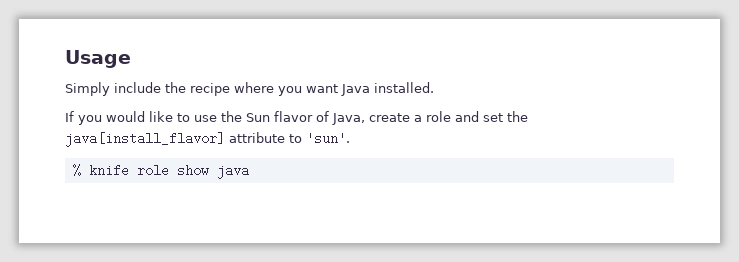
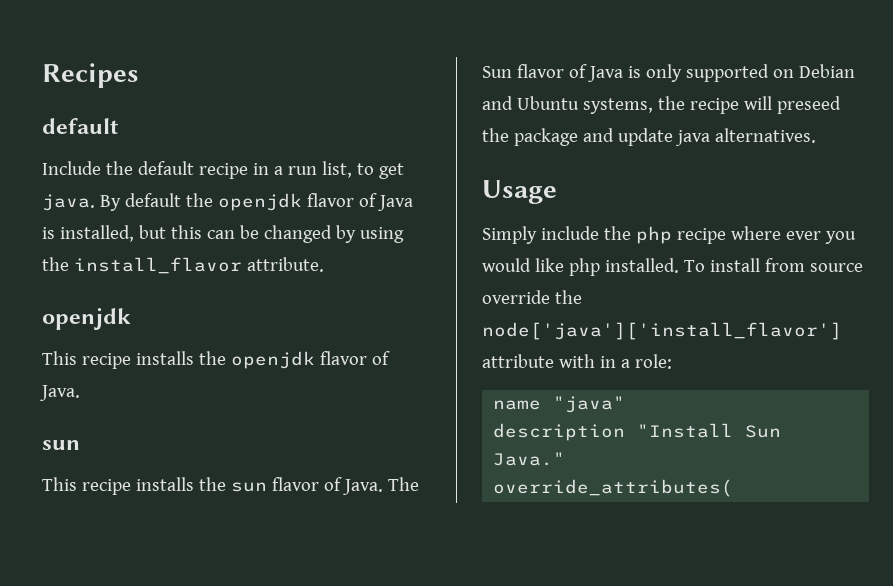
+ Recipes
+ default
+ Include the default recipe in a run list, to get java. By default the openjdk flavor of Java is installed, but this can be changed by using the install_flavor attribute.
+ openjdk
+ This recipe installs the openjdk flavor of Java.
+ sun
+ This recipe installs the sun flavor of Java. The Sun flavor of Java is only supported on Debian and Ubuntu systems, the recipe will preseed the package and update java alternatives.
- Simply include the recipe where you want Java installed.
- If you would like to use the Sun flavor of Java, create a role and set the java[install_flavor] attribute to 'sun'.
- % knife role show java
+ Simply include the php recipe where ever you would like php installed. To install from source override the node['java']['install_flavor'] attribute with in a role:
+ name "java"
+ description "Install Sun Java."
+ override_attributes(

